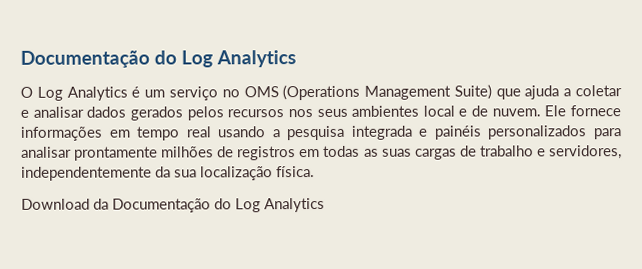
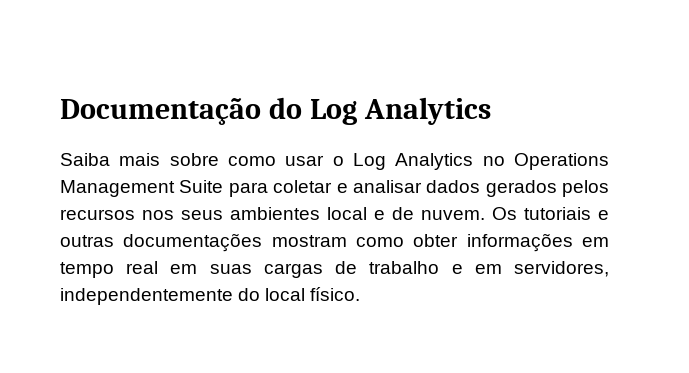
- O Log Analytics é um serviço no OMS (Operations Management Suite) que ajuda a coletar e analisar dados gerados pelos recursos nos seus ambientes local e de nuvem.
+ Saiba mais sobre como usar o Log Analytics no Operations Management Suite para coletar e analisar dados gerados pelos recursos nos seus ambientes local e de nuvem.
- Ele fornece informações em tempo real usando a pesquisa integrada e painéis personalizados para analisar prontamente milhões de registros em todas as suas cargas de trabalho e servidores, independentemente da sua localização física.
- Download da Documentação do Log Analytics
+ Os tutoriais e outras documentações mostram como obter informações em tempo real em suas cargas de trabalho e em servidores, independentemente do local físico.

